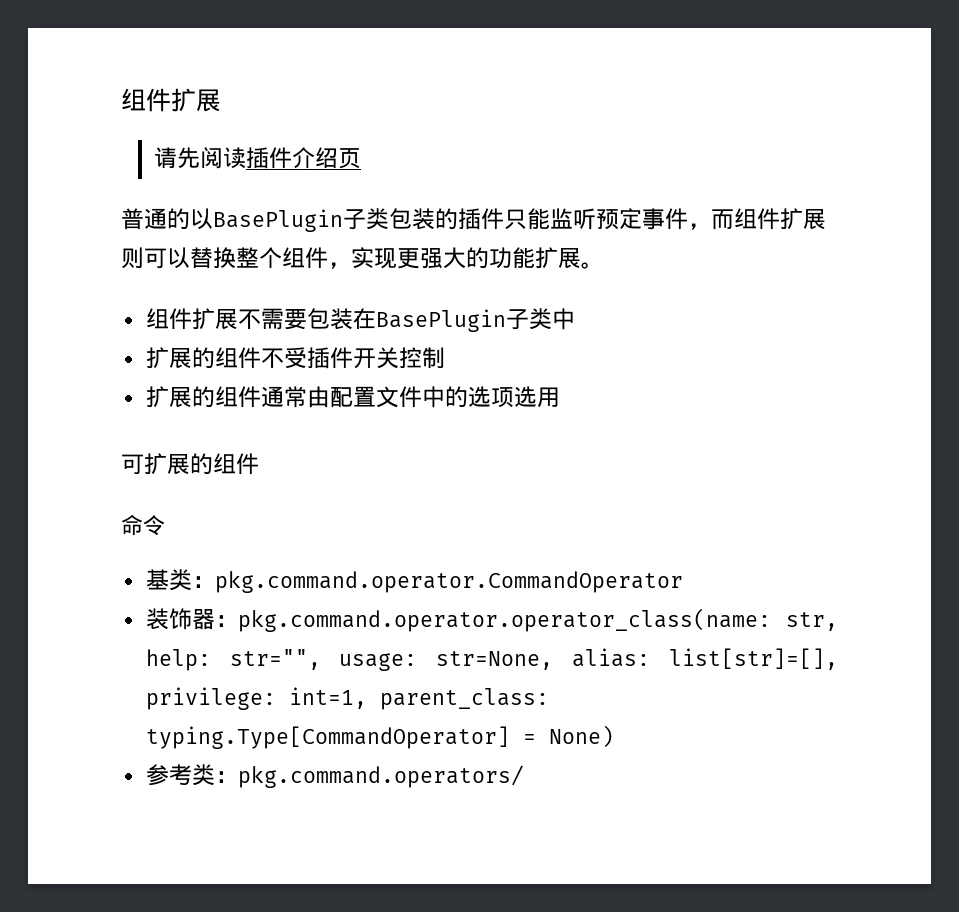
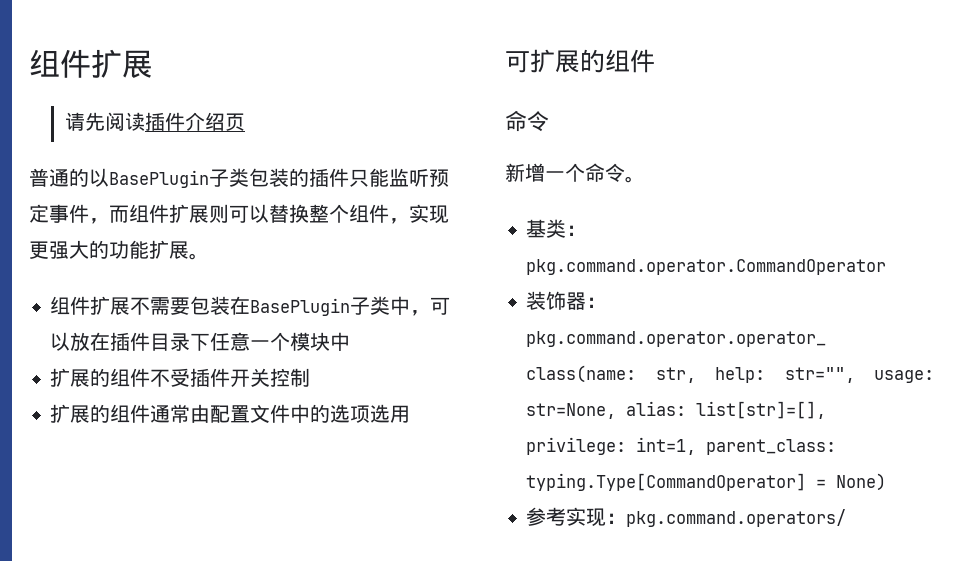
- 组件扩展不需要包装在BasePlugin子类中
+ 组件扩展不需要包装在BasePlugin子类中，可以放在插件目录下任意一个模块中
+ 新增一个命令。
- 参考类：pkg.command.operators/
+ 参考实现：pkg.command.operators/

